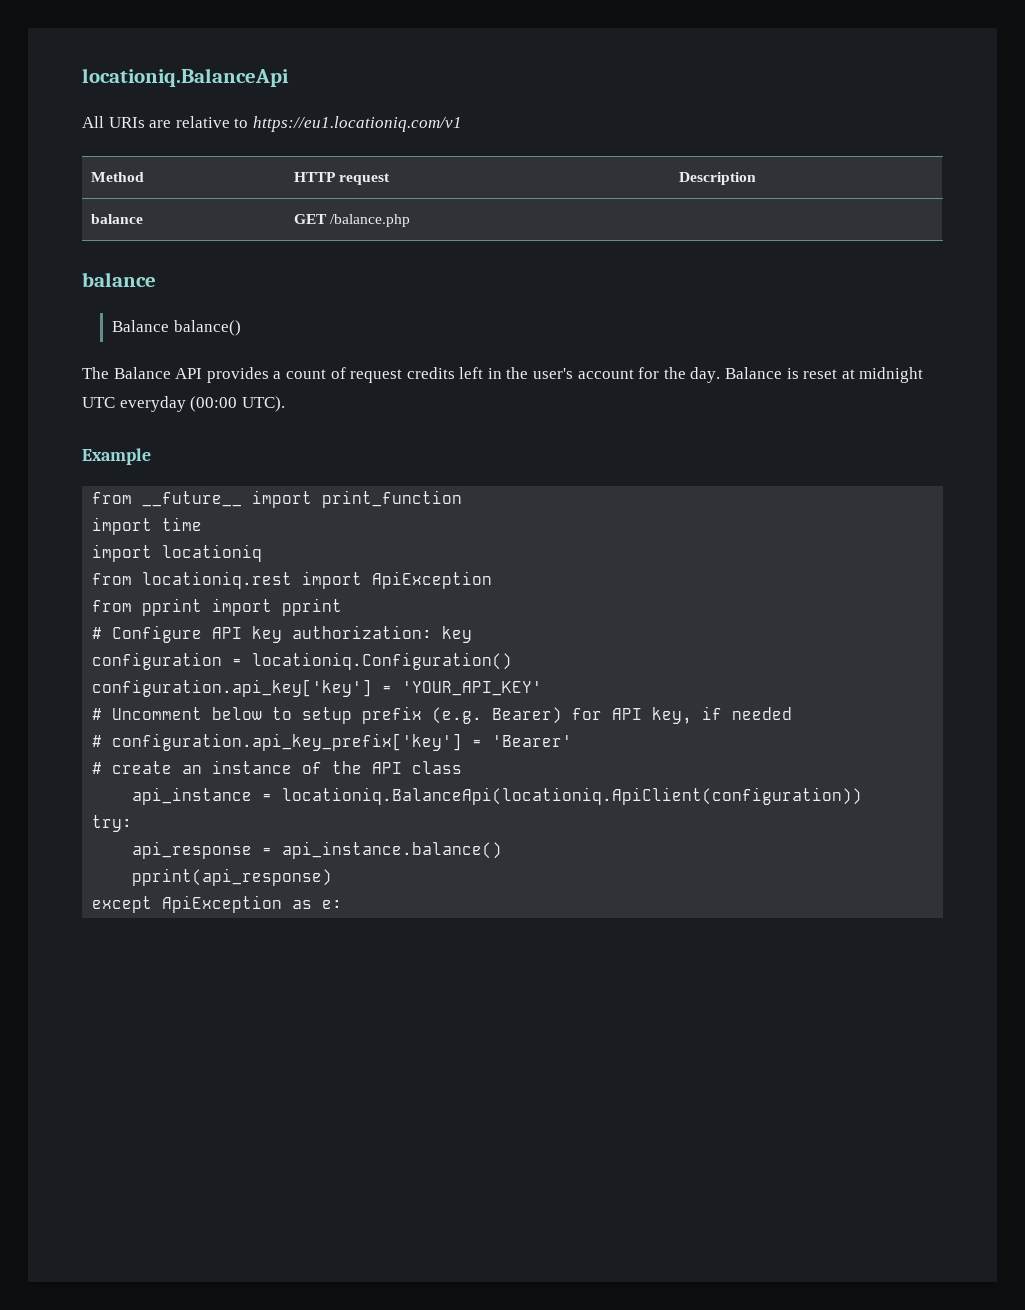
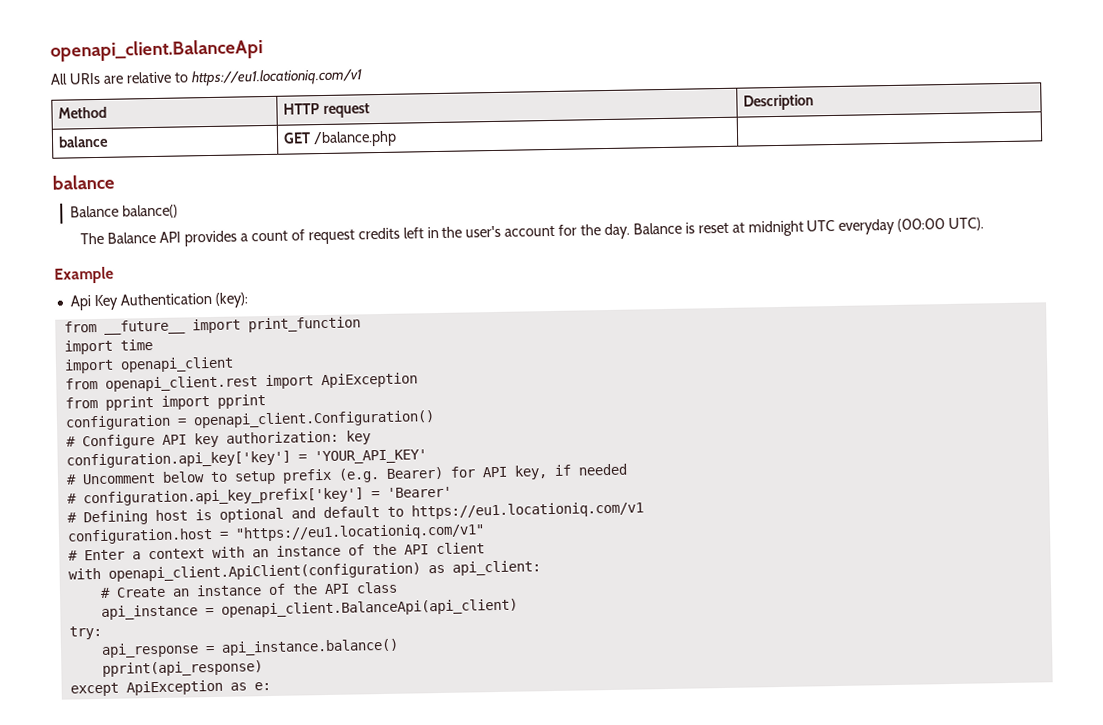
- locationiq.BalanceApi
+ openapi_client.BalanceApi
+ Api Key Authentication (key):
- import locationiq
- from locationiq.rest import ApiException
+ import openapi_client
+ from openapi_client.rest import ApiException
+ configuration = openapi_client.Configuration()
- configuration = locationiq.Configuration()
- # create an instance of the API class
+ # Defining host is optional and default to https://eu1.locationiq.com/v1
+ configuration.host = "https://eu1.locationiq.com/v1"
+ # Enter a context with an instance of the API client
+ with openapi_client.ApiClient(configuration) as api_client:
+ # Create an instance of the API class
- api_instance = locationiq.BalanceApi(locationiq.ApiClient(configuration))
+ api_instance = openapi_client.BalanceApi(api_client)

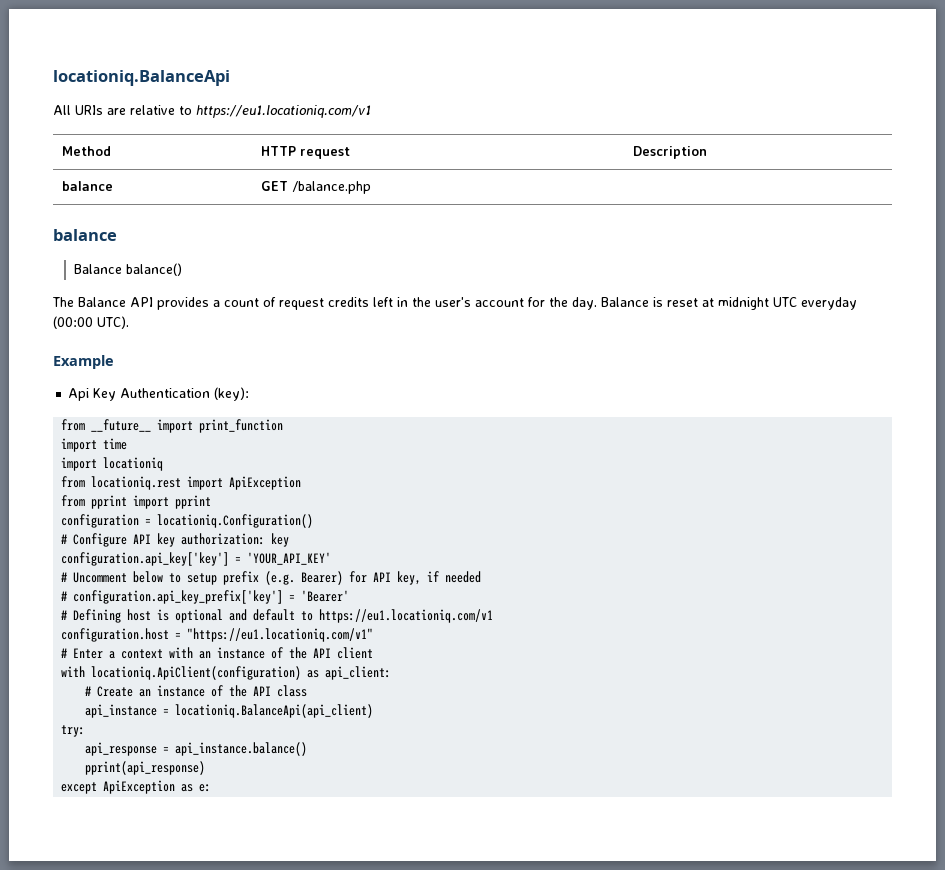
- openapi_client.BalanceApi
+ locationiq.BalanceApi
- import openapi_client
- from openapi_client.rest import ApiException
+ import locationiq
+ from locationiq.rest import ApiException
- configuration = openapi_client.Configuration()
+ configuration = locationiq.Configuration()
- with openapi_client.ApiClient(configuration) as api_client:
+ with locationiq.ApiClient(configuration) as api_client:
- api_instance = openapi_client.BalanceApi(api_client)
+ api_instance = locationiq.BalanceApi(api_client)

